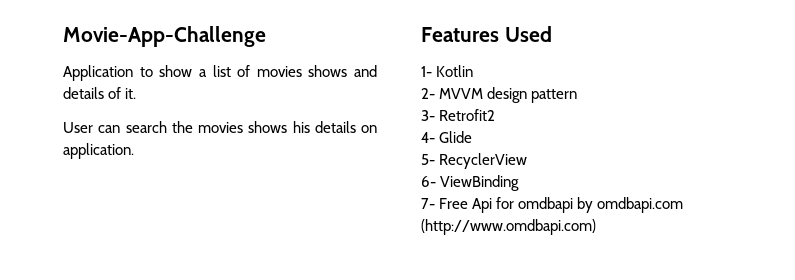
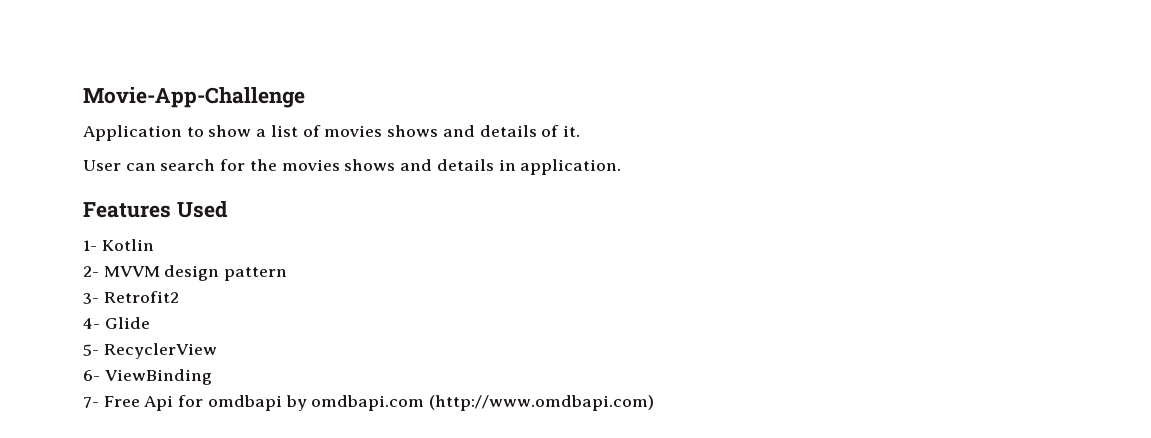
- User can search the movies shows his details on application.
+ User can search for the movies shows and details in application.

